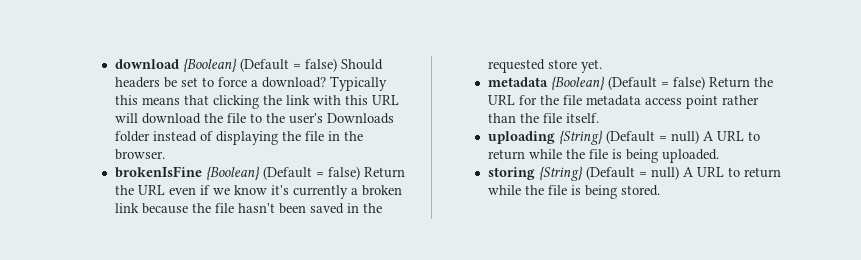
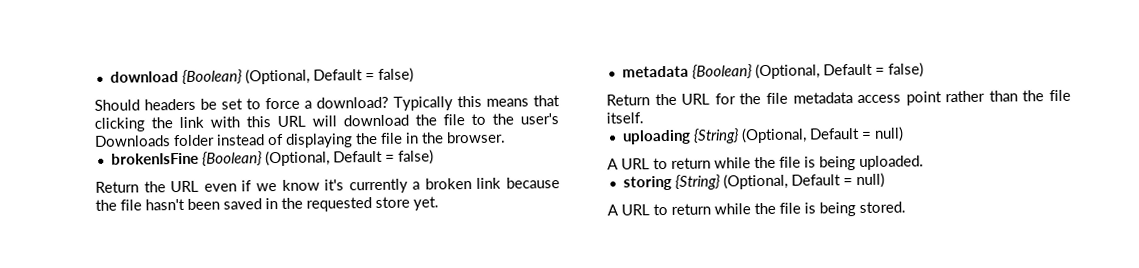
- download {Boolean} (Default = false) Should headers be set to force a download?
+ download {Boolean} (Optional, Default = false)
+ Should headers be set to force a download?
- brokenIsFine {Boolean} (Default = false) Return the URL even if we know it's currently a broken link because the file hasn't been saved in the requested store yet.
+ brokenIsFine {Boolean} (Optional, Default = false)
+ Return the URL even if we know it's currently a broken link because the file hasn't been saved in the requested store yet.
- metadata {Boolean} (Default = false) Return the URL for the file metadata access point rather than the file itself.
+ metadata {Boolean} (Optional, Default = false)
+ Return the URL for the file metadata access point rather than the file itself.
- uploading {String} (Default = null) A URL to return while the file is being uploaded.
+ uploading {String} (Optional, Default = null)
+ A URL to return while the file is being uploaded.
- storing {String} (Default = null) A URL to return while the file is being stored.
+ storing {String} (Optional, Default = null)
+ A URL to return while the file is being stored.

